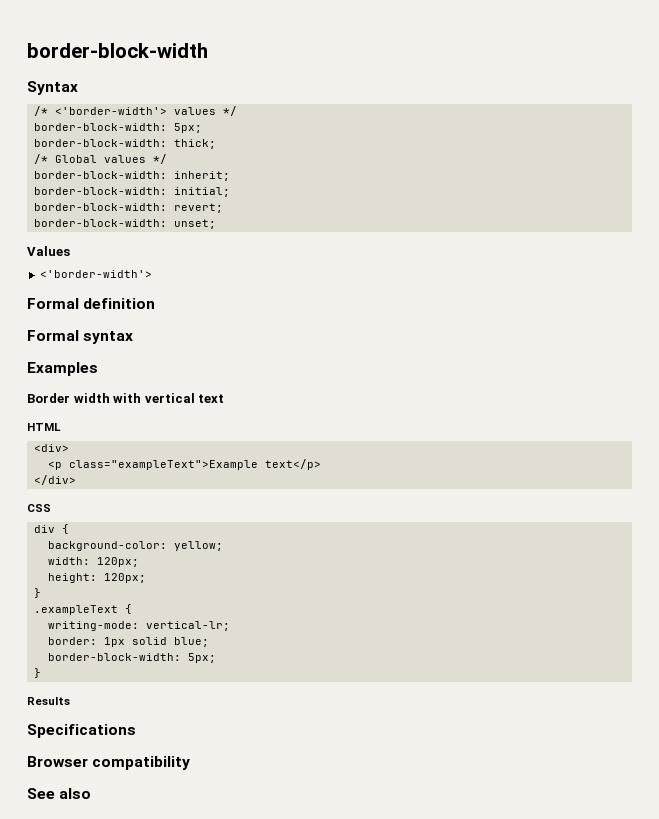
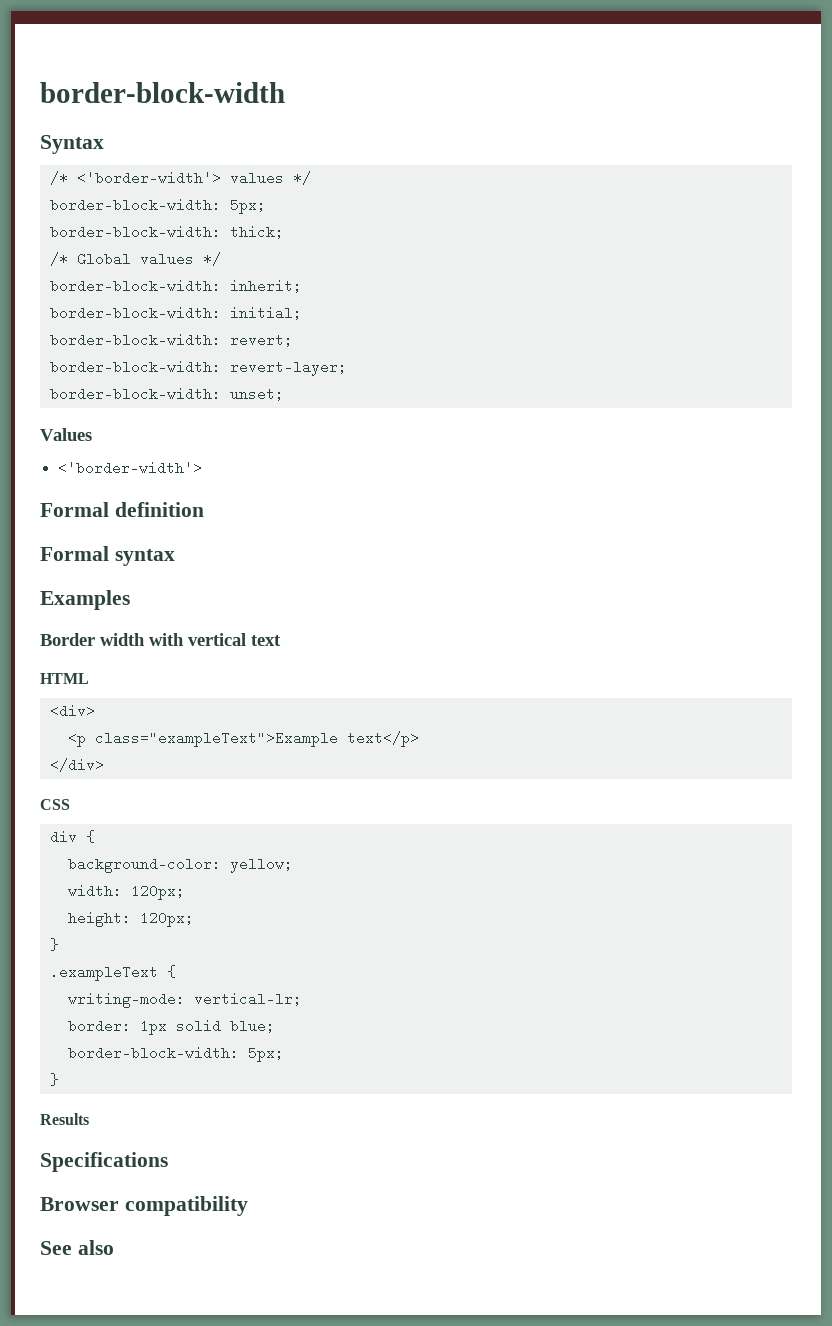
+ border-block-width: revert-layer;

